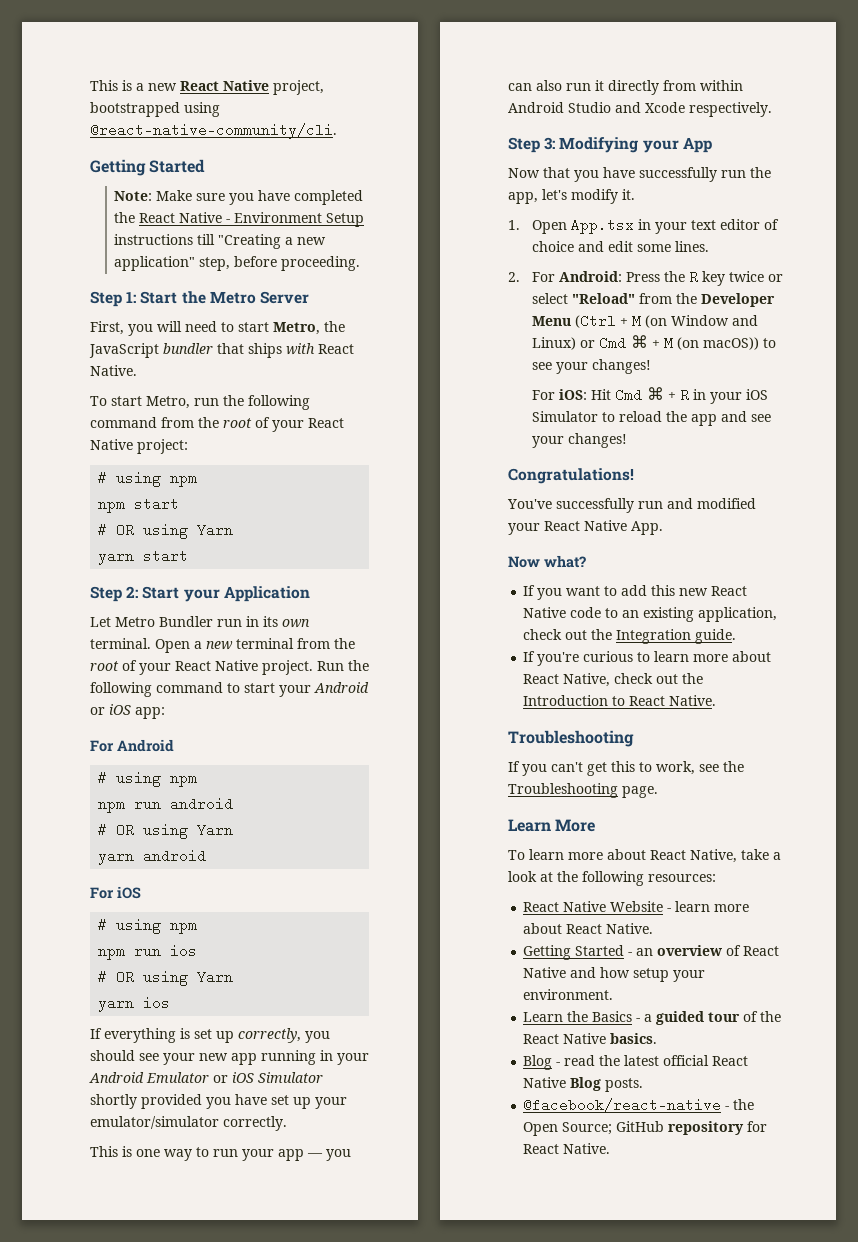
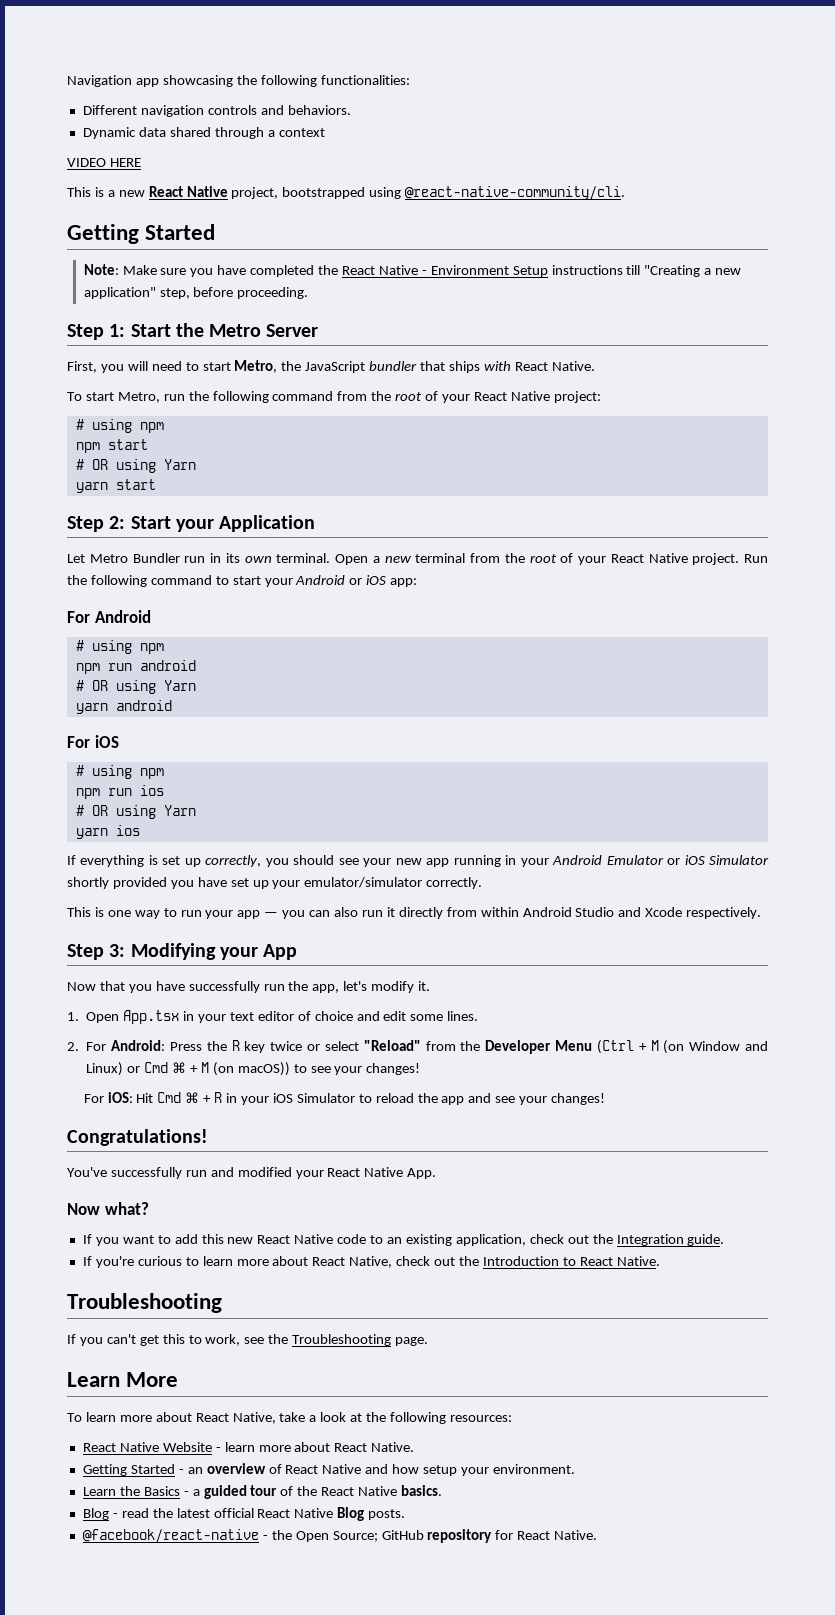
+ Navigation app showcasing the following functionalities:
+ Different navigation controls and behaviors.
+ Dynamic data shared through a context
+ VIDEO HERE

